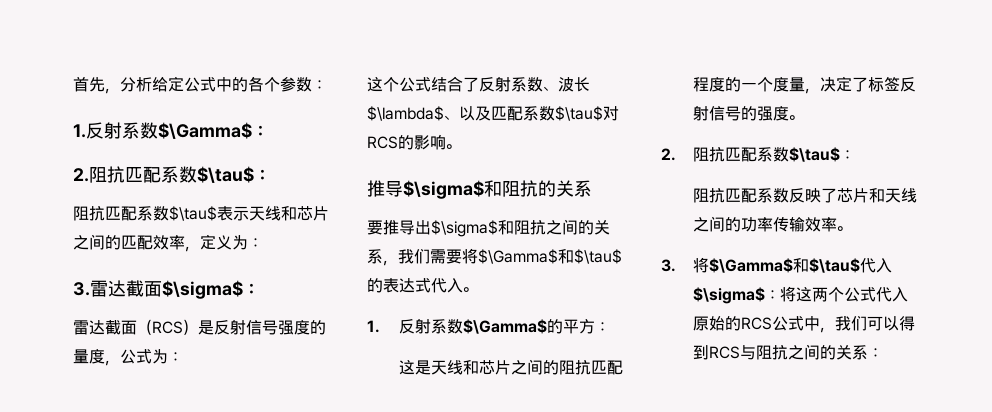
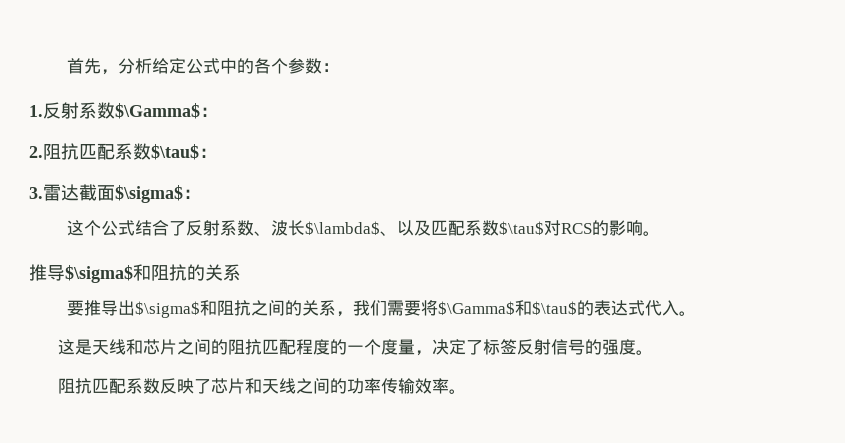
- 阻抗匹配系数$\tau$表示天线和芯片之间的匹配效率，定义为：
- 雷达截面（RCS）是反射信号强度的量度，公式为：
- 1.反射系数$\Gamma$的平方：
  这是天线和芯片之间的阻抗匹配程度的一个度量，决定了标签反射信号的强度。
- 2.阻抗匹配系数$\tau$：
- 3.将$\Gamma$和$\tau$代入$\sigma$：将这两个公式代入原始的RCS公式中，我们可以得到RCS与阻抗之间的关系：

